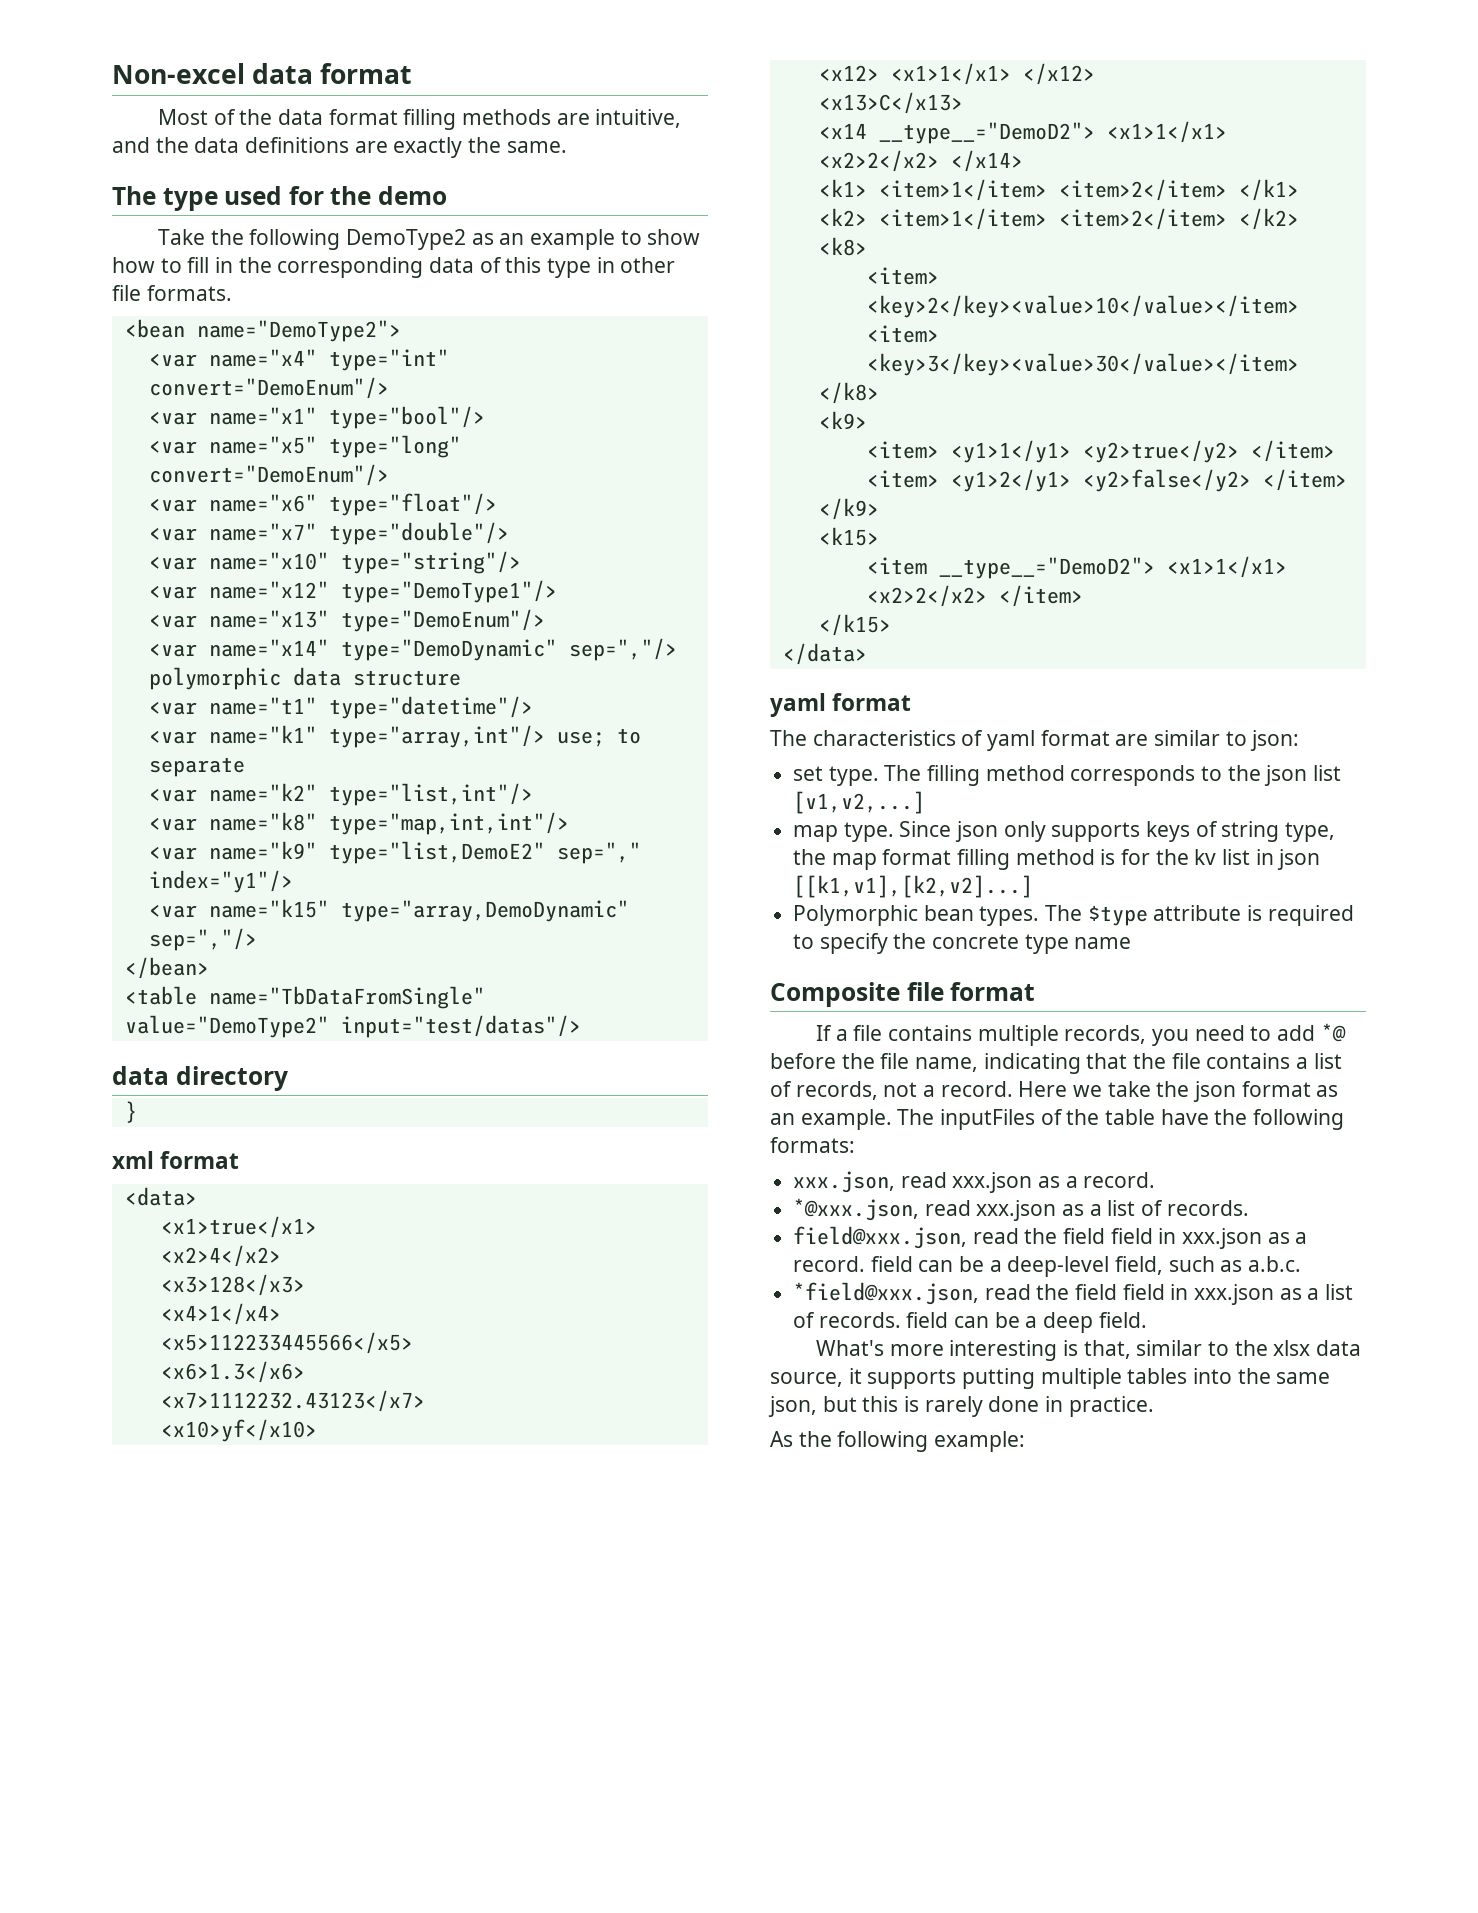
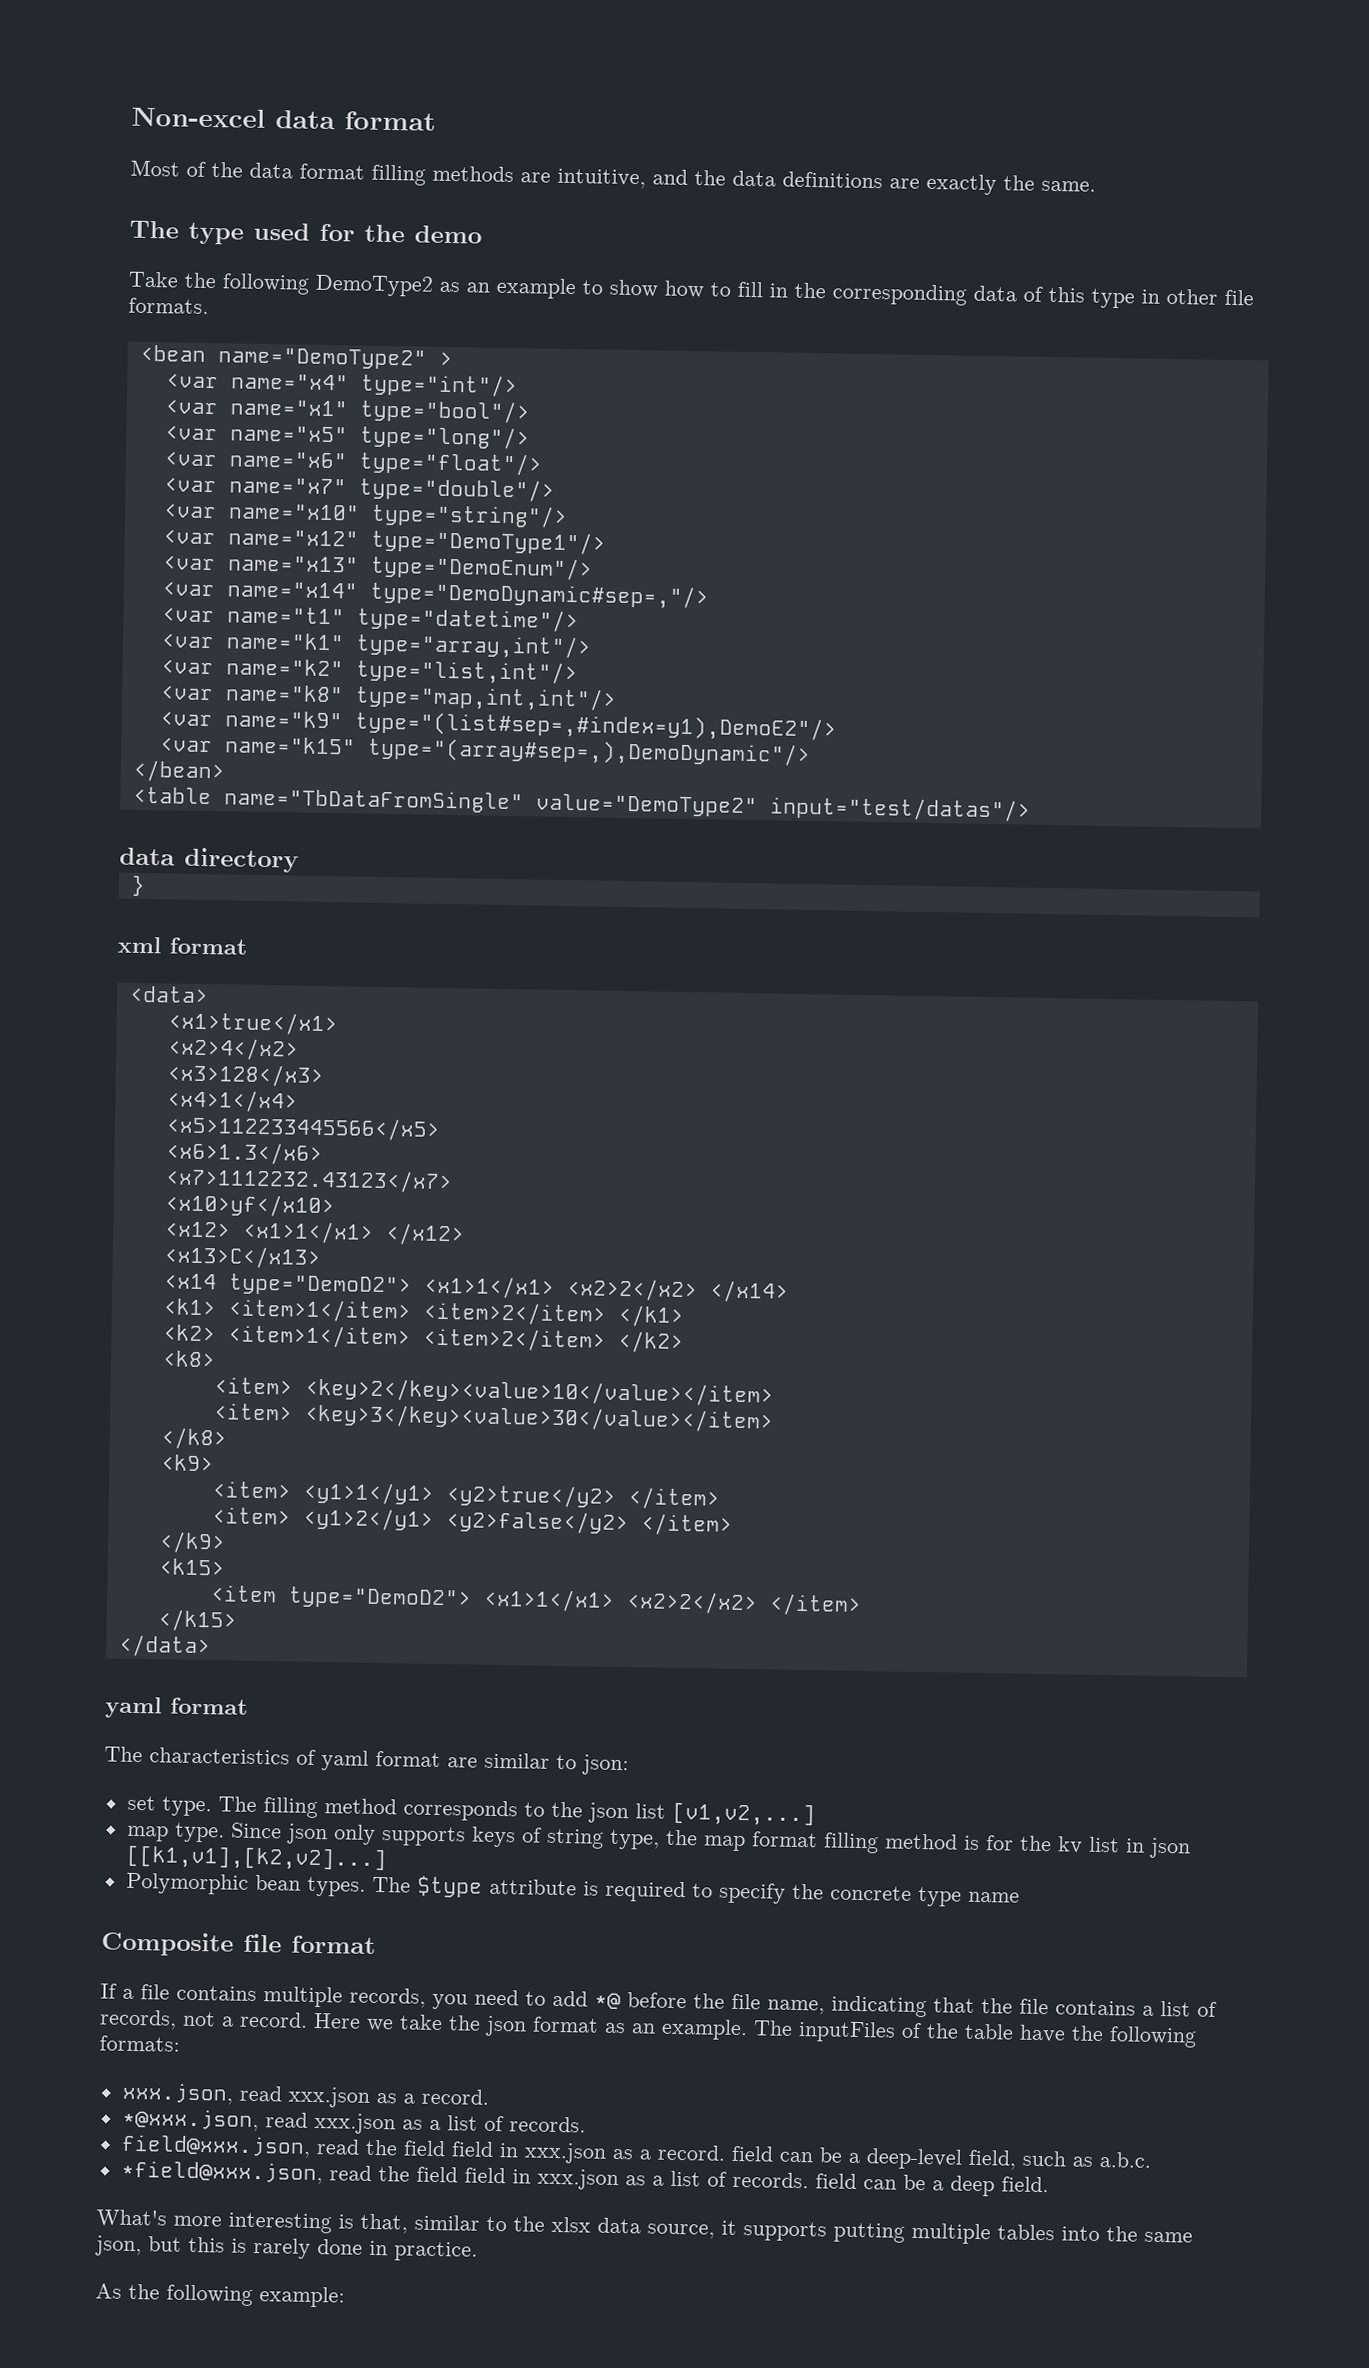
- <bean name="DemoType2">
+ <bean name="DemoType2" >
- <var name="x4" type="int" convert="DemoEnum"/>
+ <var name="x4" type="int"/>
- <var name="x5" type="long" convert="DemoEnum"/>
+ <var name="x5" type="long"/>
- <var name="x14" type="DemoDynamic" sep=","/> polymorphic data structure
+ <var name="x14" type="DemoDynamic#sep=,"/>
- <var name="k1" type="array,int"/> use; to separate
+ <var name="k1" type="array,int"/>
- <var name="k9" type="list,DemoE2" sep="," index="y1"/>
+ <var name="k9" type="(list#sep=,#index=y1),DemoE2"/>
- <var name="k15" type="array,DemoDynamic" sep=","/>
+ <var name="k15" type="(array#sep=,),DemoDynamic"/>
- <x14 __type__="DemoD2"> <x1>1</x1> <x2>2</x2> </x14>
+ <x14 type="DemoD2"> <x1>1</x1> <x2>2</x2> </x14>
- <item __type__="DemoD2"> <x1>1</x1> <x2>2</x2> </item>
+ <item type="DemoD2"> <x1>1</x1> <x2>2</x2> </item>

